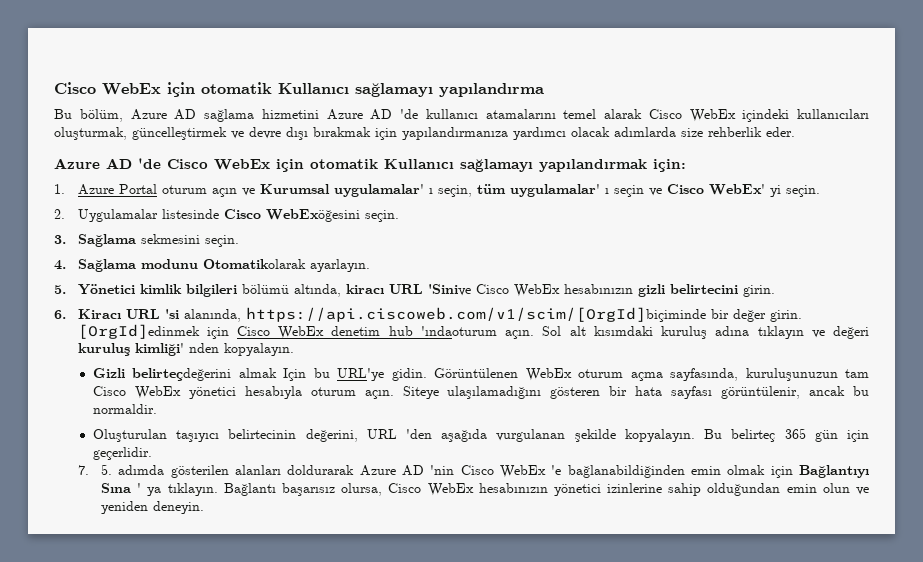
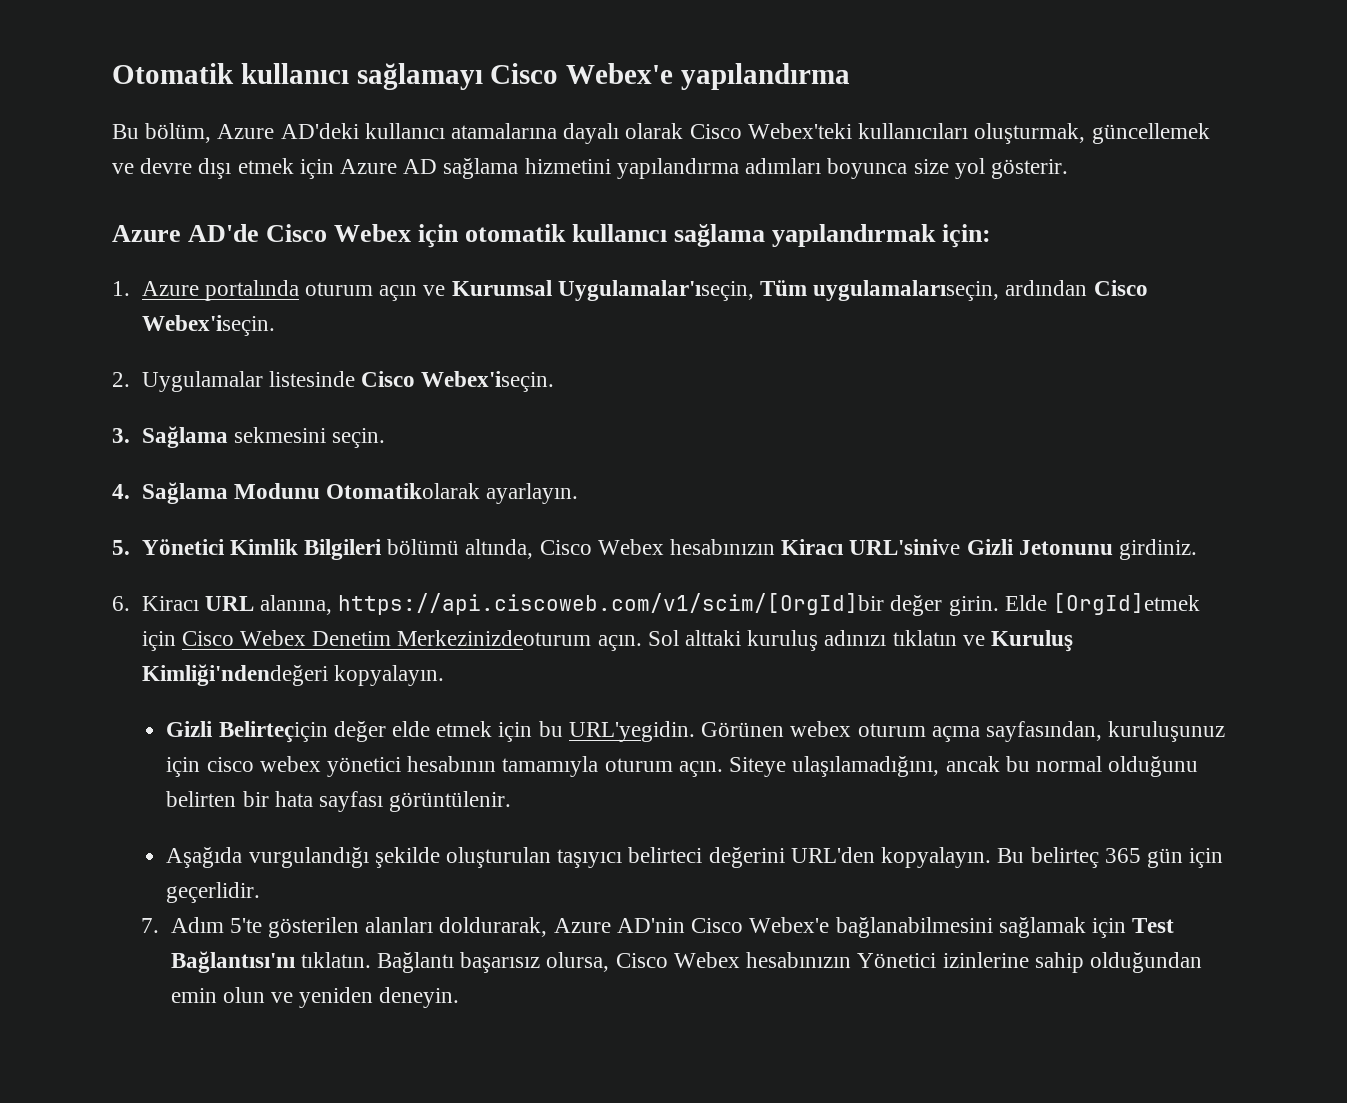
- Cisco WebEx için otomatik Kullanıcı sağlamayı yapılandırma
- Bu bölüm, Azure AD sağlama hizmetini Azure AD 'de kullanıcı atamalarını temel alarak Cisco WebEx içindeki kullanıcıları oluşturmak, güncelleştirmek ve devre dışı bırakmak için yapılandırmanıza yardımcı olacak adımlarda size rehberlik eder.
- Azure AD 'de Cisco WebEx için otomatik Kullanıcı sağlamayı yapılandırmak için:
+ Otomatik kullanıcı sağlamayı Cisco Webex'e yapılandırma
+ Bu bölüm, Azure AD'deki kullanıcı atamalarına dayalı olarak Cisco Webex'teki kullanıcıları oluşturmak, güncellemek ve devre dışı etmek için Azure AD sağlama hizmetini yapılandırma adımları boyunca size yol gösterir.
+ Azure AD'de Cisco Webex için otomatik kullanıcı sağlama yapılandırmak için:
- 1. Azure Portal oturum açın ve Kurumsal uygulamalar' ı seçin, tüm uygulamalar' ı seçin ve Cisco WebEx' yi seçin.
+ 1. Azure portalında oturum açın ve Kurumsal Uygulamalar'ıseçin, Tüm uygulamalarıseçin, ardından Cisco Webex'iseçin.
- 2. Uygulamalar listesinde Cisco WebExöğesini seçin.
+ 2. Uygulamalar listesinde Cisco Webex'iseçin.
- 4. Sağlama modunu Otomatikolarak ayarlayın.
+ 4. Sağlama Modunu Otomatikolarak ayarlayın.
- 5. Yönetici kimlik bilgileri bölümü altında, kiracı URL 'Sinive Cisco WebEx hesabınızın gizli belirtecini girin.
- 6. Kiracı URL 'si alanında, https://api.ciscoweb.com/v1/scim/[OrgId]biçiminde bir değer girin. [OrgId]edinmek için Cisco WebEx denetim hub 'ındaoturum açın. Sol alt kısımdaki kuruluş adına tıklayın ve değeri kuruluş kimliği' nden kopyalayın.
- Gizli belirteçdeğerini almak Için bu URL'ye gidin. Görüntülenen WebEx oturum açma sayfasında, kuruluşunuzun tam Cisco WebEx yönetici hesabıyla oturum açın. Siteye ulaşılamadığını gösteren bir hata sayfası görüntülenir, ancak bu normaldir.
- Oluşturulan taşıyıcı belirtecinin değerini, URL 'den aşağıda vurgulanan şekilde kopyalayın.
+ 5. Yönetici Kimlik Bilgileri bölümü altında, Cisco Webex hesabınızın Kiracı URL'sinive Gizli Jetonunu girdiniz.
+ 6. Kiracı URL alanına, https://api.ciscoweb.com/v1/scim/[OrgId]bir değer girin. Elde [OrgId]etmek için Cisco Webex Denetim Merkezinizdeoturum açın. Sol alttaki kuruluş adınızı tıklatın ve Kuruluş Kimliği'ndendeğeri kopyalayın.
+ Gizli Belirteçiçin değer elde etmek için bu URL'yegidin. Görünen webex oturum açma sayfasından, kuruluşunuz için cisco webex yönetici hesabının tamamıyla oturum açın. Siteye ulaşılamadığını, ancak bu normal olduğunu belirten bir hata sayfası görüntülenir.
+ Aşağıda vurgulandığı şekilde oluşturulan taşıyıcı belirteci değerini URL'den kopyalayın.
- 7. 5. adımda gösterilen alanları doldurarak Azure AD 'nin Cisco WebEx 'e bağlanabildiğinden emin olmak için Bağlantıyı Sına ' ya tıklayın.
+ 7. Adım 5'te gösterilen alanları doldurarak, Azure AD'nin Cisco Webex'e bağlanabilmesini sağlamak için Test Bağlantısı'nı tıklatın.
- Bağlantı başarısız olursa, Cisco WebEx hesabınızın yönetici izinlerine sahip olduğundan emin olun ve yeniden deneyin.
+ Bağlantı başarısız olursa, Cisco Webex hesabınızın Yönetici izinlerine sahip olduğundan emin olun ve yeniden deneyin.

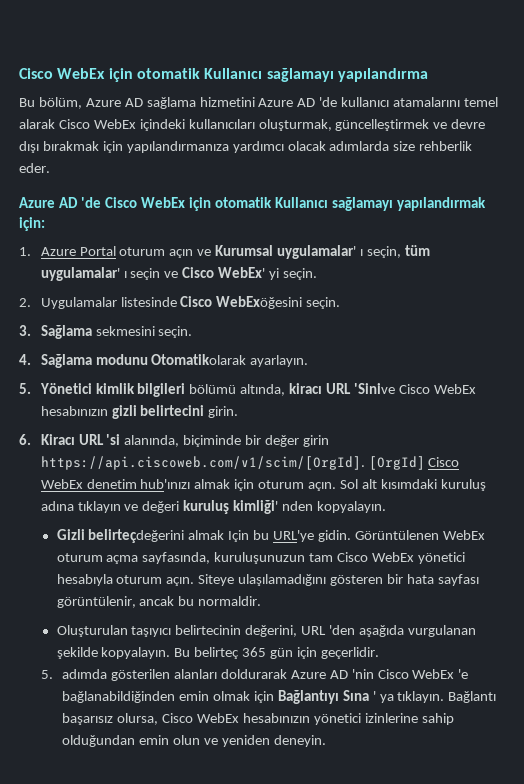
- Otomatik kullanıcı sağlamayı Cisco Webex'e yapılandırma
- Bu bölüm, Azure AD'deki kullanıcı atamalarına dayalı olarak Cisco Webex'teki kullanıcıları oluşturmak, güncellemek ve devre dışı etmek için Azure AD sağlama hizmetini yapılandırma adımları boyunca size yol gösterir.
- Azure AD'de Cisco Webex için otomatik kullanıcı sağlama yapılandırmak için:
+ Cisco WebEx için otomatik Kullanıcı sağlamayı yapılandırma
+ Bu bölüm, Azure AD sağlama hizmetini Azure AD 'de kullanıcı atamalarını temel alarak Cisco WebEx içindeki kullanıcıları oluşturmak, güncelleştirmek ve devre dışı bırakmak için yapılandırmanıza yardımcı olacak adımlarda size rehberlik eder.
+ Azure AD 'de Cisco WebEx için otomatik Kullanıcı sağlamayı yapılandırmak için:
- 1. Azure portalında oturum açın ve Kurumsal Uygulamalar'ıseçin, Tüm uygulamalarıseçin, ardından Cisco Webex'iseçin.
+ 1. Azure Portal oturum açın ve Kurumsal uygulamalar' ı seçin, tüm uygulamalar' ı seçin ve Cisco WebEx' yi seçin.
- 2. Uygulamalar listesinde Cisco Webex'iseçin.
+ 2. Uygulamalar listesinde Cisco WebExöğesini seçin.
- 4. Sağlama Modunu Otomatikolarak ayarlayın.
+ 4. Sağlama modunu Otomatikolarak ayarlayın.
- 5. Yönetici Kimlik Bilgileri bölümü altında, Cisco Webex hesabınızın Kiracı URL'sinive Gizli Jetonunu girdiniz.
- 6. Kiracı URL alanına, https://api.ciscoweb.com/v1/scim/[OrgId]bir değer girin. Elde [OrgId]etmek için Cisco Webex Denetim Merkezinizdeoturum açın. Sol alttaki kuruluş adınızı tıklatın ve Kuruluş Kimliği'ndendeğeri kopyalayın.
- Gizli Belirteçiçin değer elde etmek için bu URL'yegidin. Görünen webex oturum açma sayfasından, kuruluşunuz için cisco webex yönetici hesabının tamamıyla oturum açın. Siteye ulaşılamadığını, ancak bu normal olduğunu belirten bir hata sayfası görüntülenir.
- Aşağıda vurgulandığı şekilde oluşturulan taşıyıcı belirteci değerini URL'den kopyalayın.
+ 5. Yönetici kimlik bilgileri bölümü altında, kiracı URL 'Sinive Cisco WebEx hesabınızın gizli belirtecini girin.
+ 6. Kiracı URL 'si alanında, biçiminde bir değer girin https://api.ciscoweb.com/v1/scim/[OrgId]. [OrgId] Cisco WebEx denetim hub'ınızı almak için oturum açın. Sol alt kısımdaki kuruluş adına tıklayın ve değeri kuruluş kimliği' nden kopyalayın.
+ Gizli belirteçdeğerini almak Için bu URL'ye gidin. Görüntülenen WebEx oturum açma sayfasında, kuruluşunuzun tam Cisco WebEx yönetici hesabıyla oturum açın. Siteye ulaşılamadığını gösteren bir hata sayfası görüntülenir, ancak bu normaldir.
+ Oluşturulan taşıyıcı belirtecinin değerini, URL 'den aşağıda vurgulanan şekilde kopyalayın.
- 7. Adım 5'te gösterilen alanları doldurarak, Azure AD'nin Cisco Webex'e bağlanabilmesini sağlamak için Test Bağlantısı'nı tıklatın.
+ 5. adımda gösterilen alanları doldurarak Azure AD 'nin Cisco WebEx 'e bağlanabildiğinden emin olmak için Bağlantıyı Sına ' ya tıklayın.
- Bağlantı başarısız olursa, Cisco Webex hesabınızın Yönetici izinlerine sahip olduğundan emin olun ve yeniden deneyin.
+ Bağlantı başarısız olursa, Cisco WebEx hesabınızın yönetici izinlerine sahip olduğundan emin olun ve yeniden deneyin.

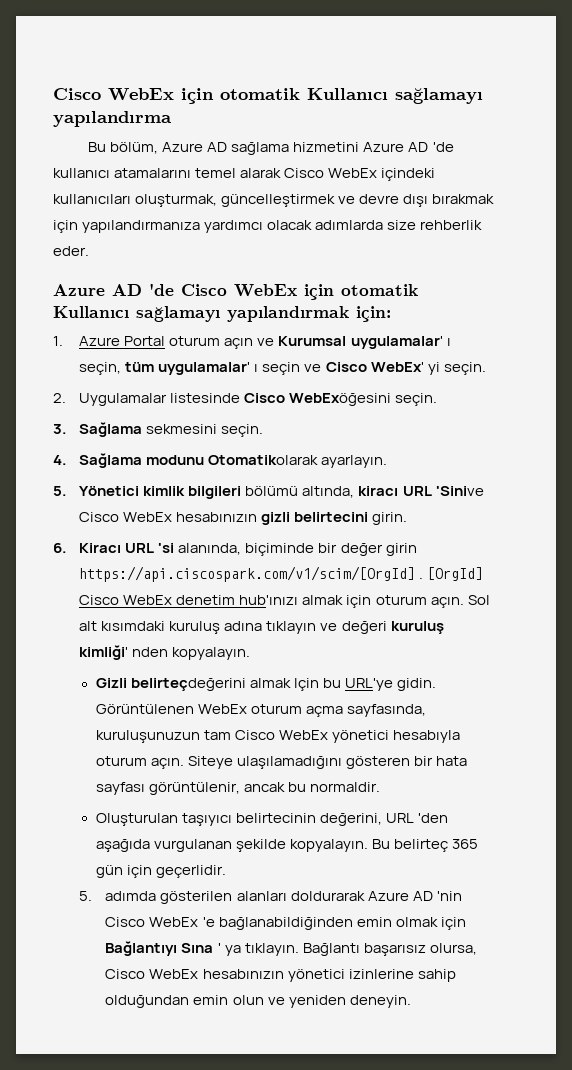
- 6. Kiracı URL 'si alanında, biçiminde bir değer girin https://api.ciscoweb.com/v1/scim/[OrgId]. [OrgId] Cisco WebEx denetim hub'ınızı almak için oturum açın.
+ 6. Kiracı URL 'si alanında, biçiminde bir değer girin https://api.ciscospark.com/v1/scim/[OrgId] . [OrgId] Cisco WebEx denetim hub'ınızı almak için oturum açın.

